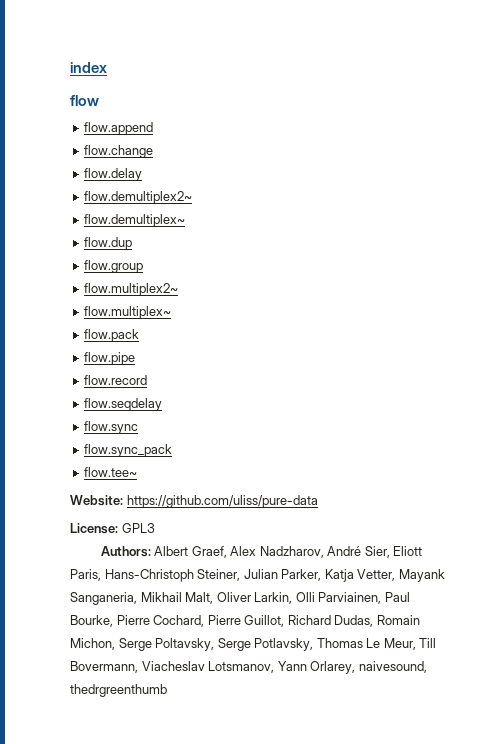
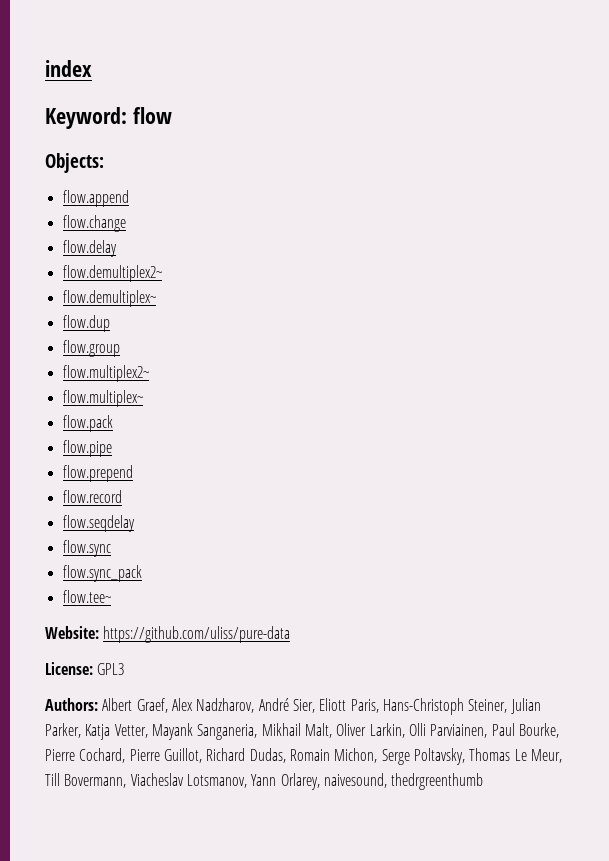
- flow
+ Keyword: flow
+ Objects:
+ flow.prepend
- Authors: Albert Graef, Alex Nadzharov, André Sier, Eliott Paris, Hans-Christoph Steiner, Julian Parker, Katja Vetter, Mayank Sanganeria, Mikhail Malt, Oliver Larkin, Olli Parviainen, Paul Bourke, Pierre Cochard, Pierre Guillot, Richard Dudas, Romain Michon, Serge Poltavsky, Serge Potlavsky, Thomas Le Meur, Till Bovermann, Viacheslav Lotsmanov, Yann Orlarey, naivesound, thedrgreenthumb
+ Authors: Albert Graef, Alex Nadzharov, André Sier, Eliott Paris, Hans-Christoph Steiner, Julian Parker, Katja Vetter, Mayank Sanganeria, Mikhail Malt, Oliver Larkin, Olli Parviainen, Paul Bourke, Pierre Cochard, Pierre Guillot, Richard Dudas, Romain Michon, Serge Poltavsky, Thomas Le Meur, Till Bovermann, Viacheslav Lotsmanov, Yann Orlarey, naivesound, thedrgreenthumb

